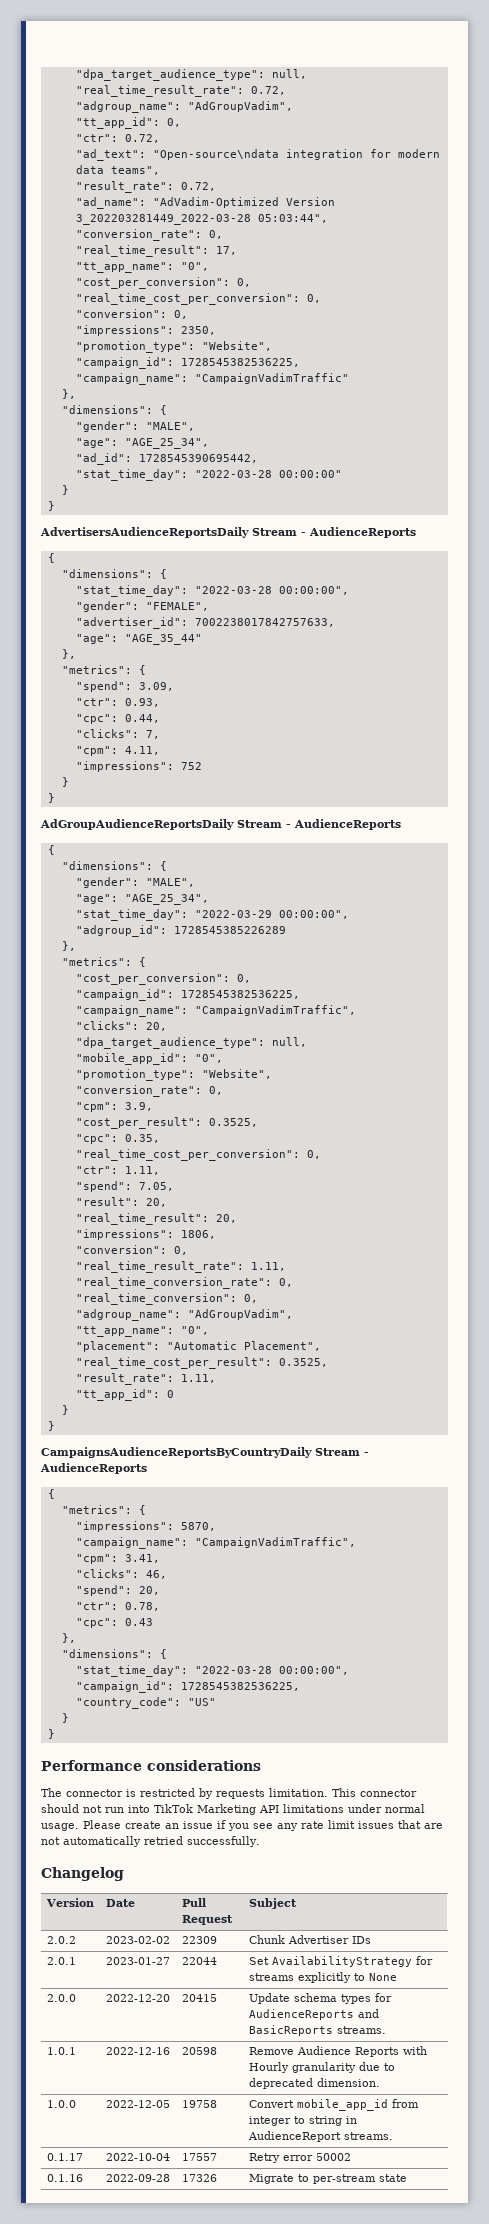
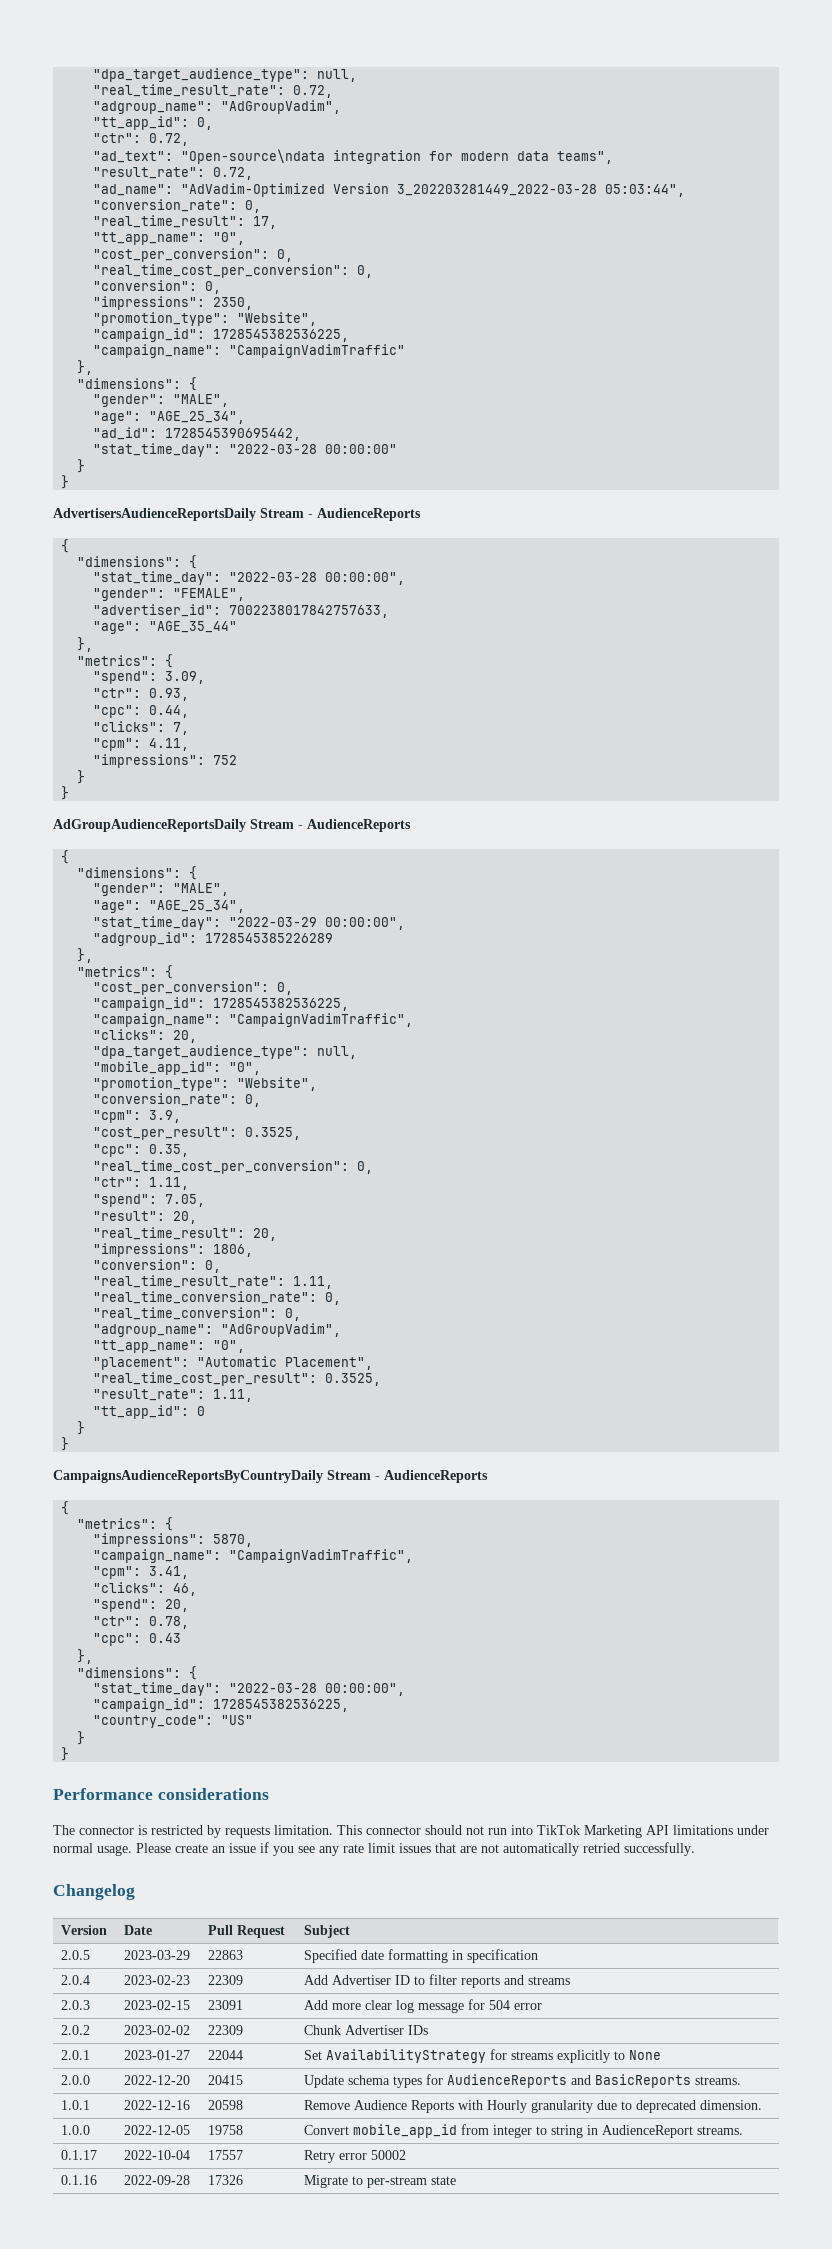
+ 2.0.5 | 2023-03-29 | 22863 | Specified date formatting in specification
+ 2.0.4 | 2023-02-23 | 22309 | Add Advertiser ID to filter reports and streams
+ 2.0.3 | 2023-02-15 | 23091 | Add more clear log message for 504 error

